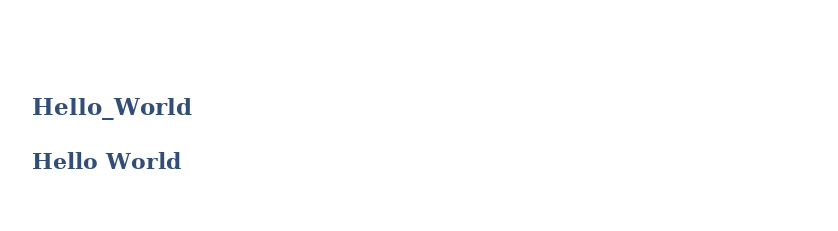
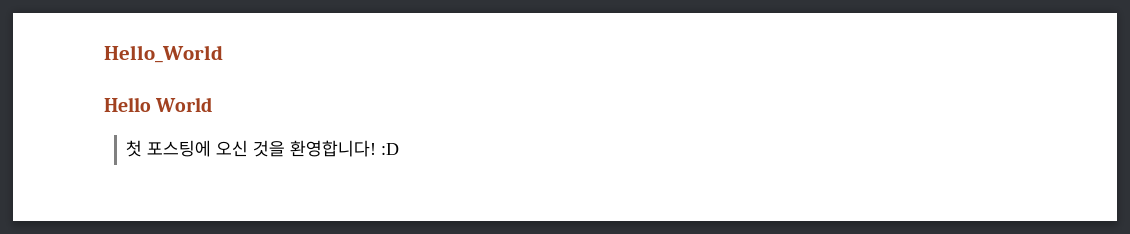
+ 첫 포스팅에 오신 것을 환영합니다! :D

